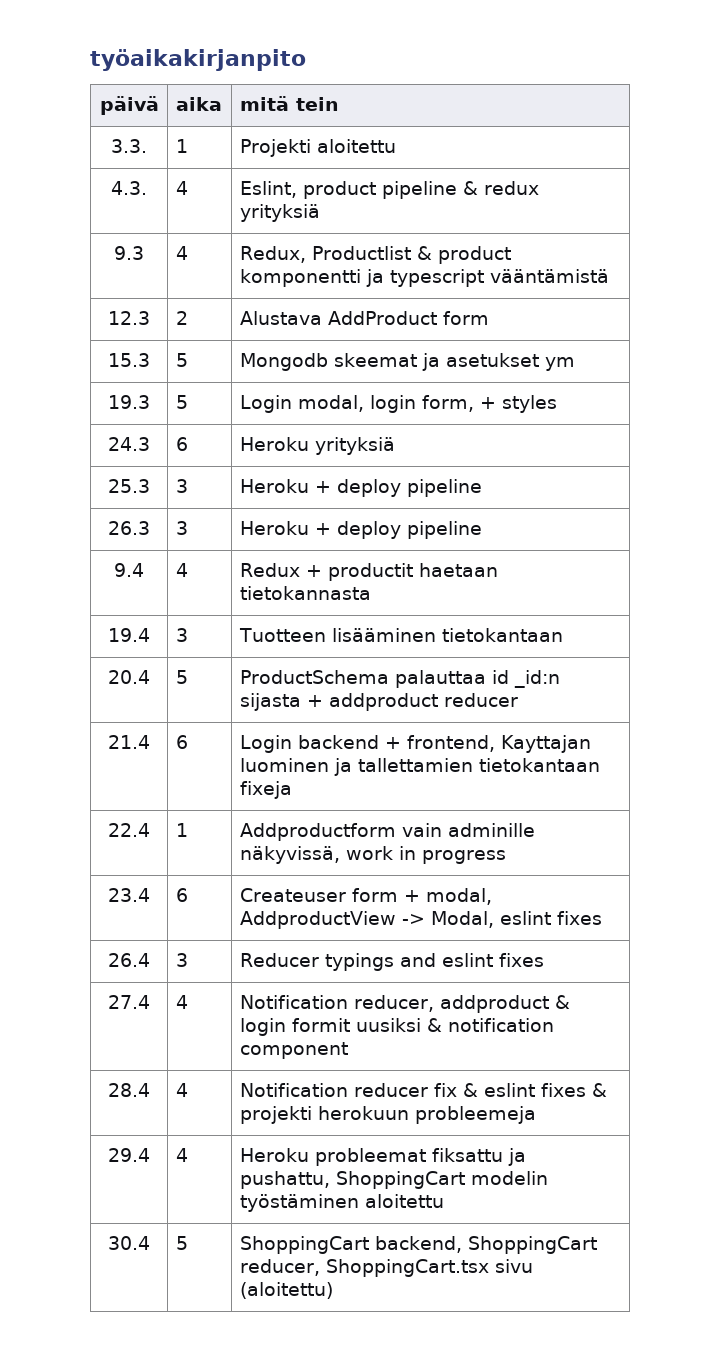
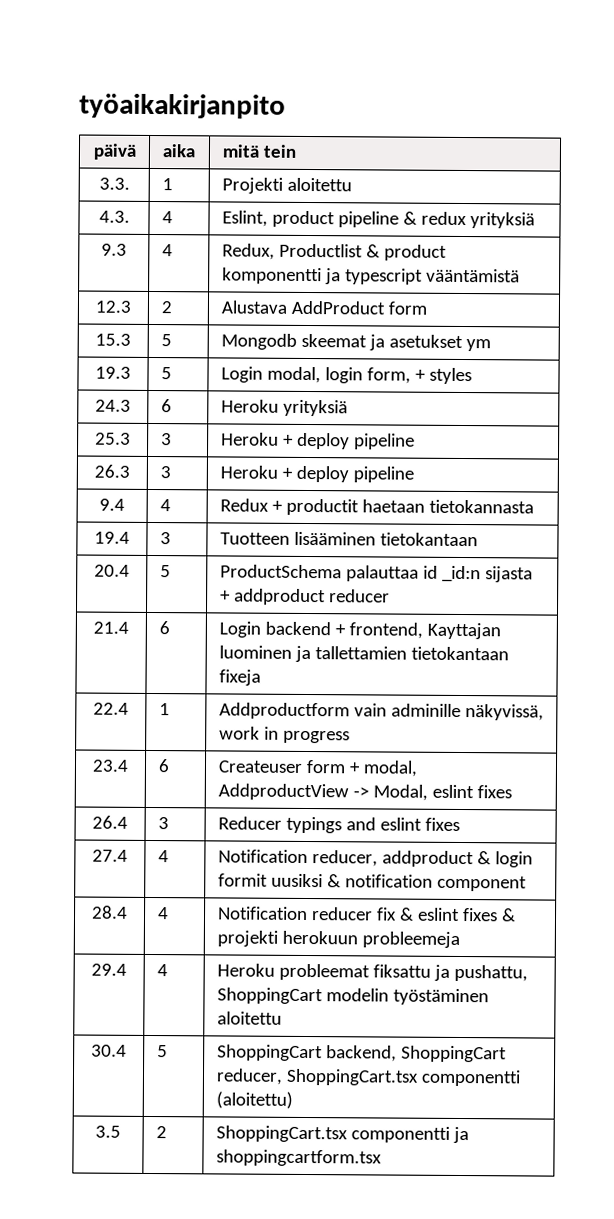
- 30.4 | 5 | ShoppingCart backend, ShoppingCart reducer, ShoppingCart.tsx sivu (aloitettu)
+ 30.4 | 5 | ShoppingCart backend, ShoppingCart reducer, ShoppingCart.tsx componentti (aloitettu)
+ 3.5 | 2 | ShoppingCart.tsx componentti ja shoppingcartform.tsx

